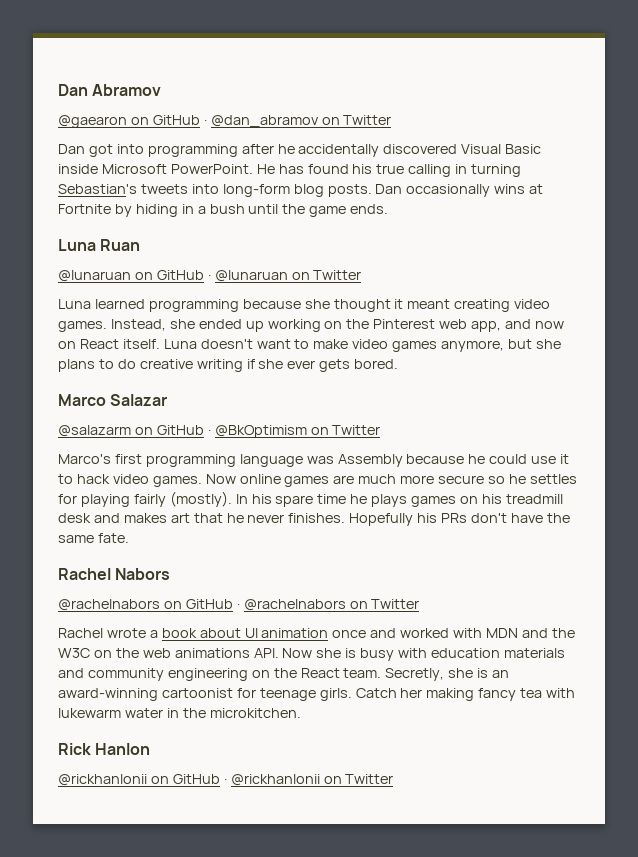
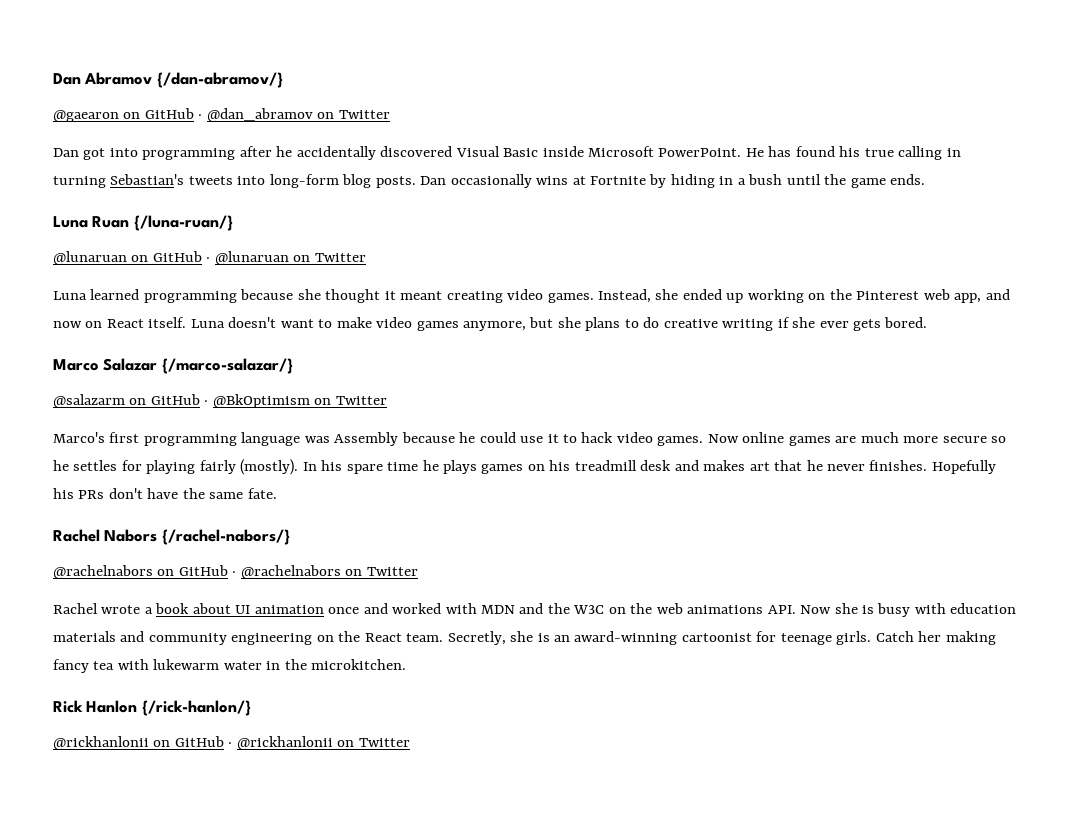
- Dan Abramov
+ Dan Abramov {/dan-abramov/}
- Luna Ruan
+ Luna Ruan {/luna-ruan/}
- Marco Salazar
+ Marco Salazar {/marco-salazar/}
- Rachel Nabors
+ Rachel Nabors {/rachel-nabors/}
- Rick Hanlon
+ Rick Hanlon {/rick-hanlon/}

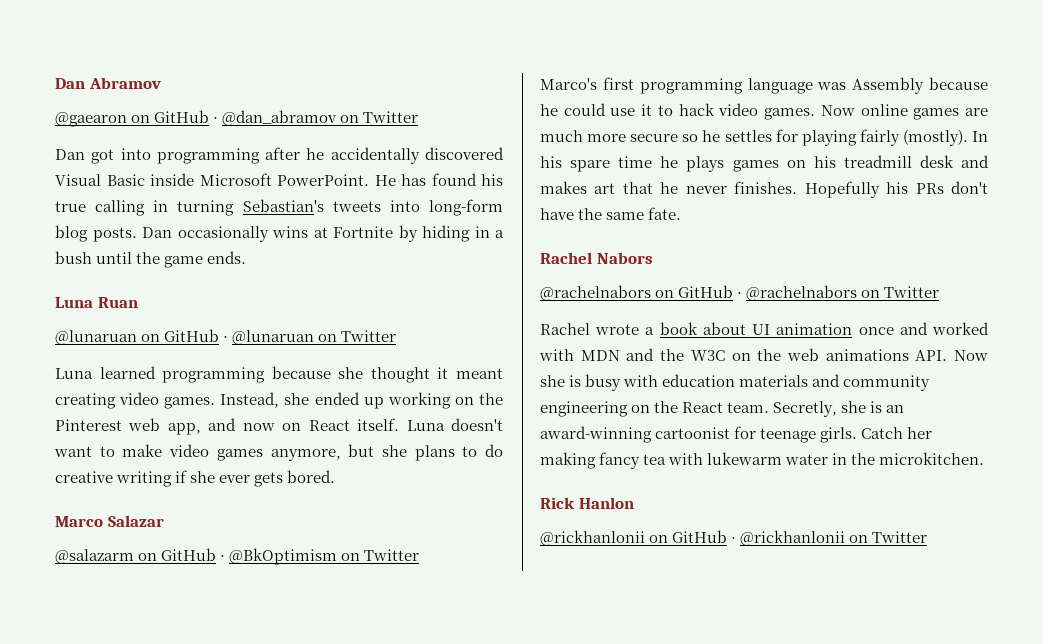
- Dan Abramov {/dan-abramov/}
+ Dan Abramov
- Luna Ruan {/luna-ruan/}
+ Luna Ruan
- Marco Salazar {/marco-salazar/}
+ Marco Salazar
- Rachel Nabors {/rachel-nabors/}
+ Rachel Nabors
- Rick Hanlon {/rick-hanlon/}
+ Rick Hanlon

